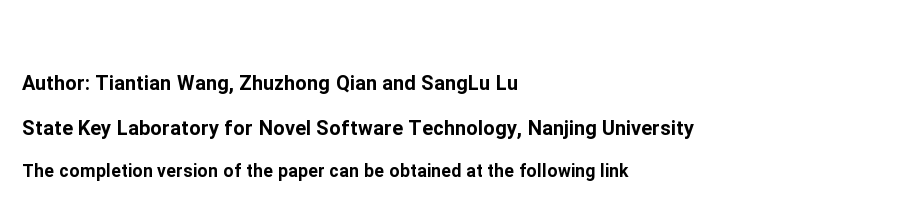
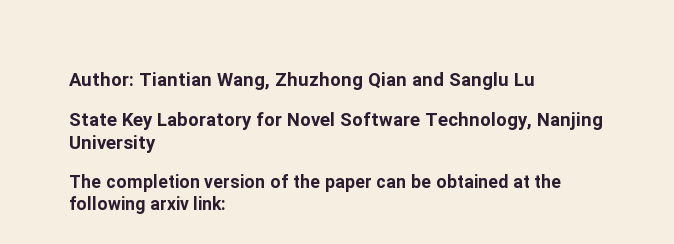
- Author: Tiantian Wang, Zhuzhong Qian and SangLu Lu
+ Author: Tiantian Wang, Zhuzhong Qian and Sanglu Lu
- The completion version of the paper can be obtained at the following link
+ The completion version of the paper can be obtained at the following arxiv link:

